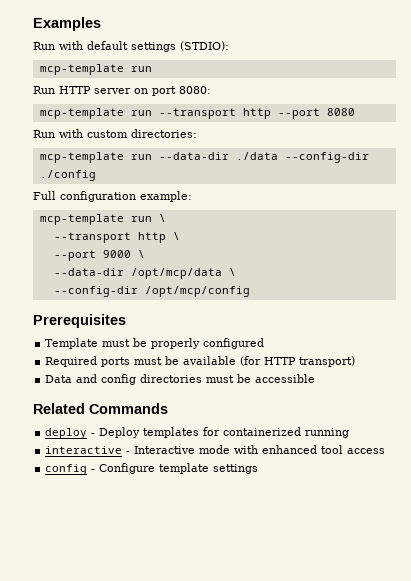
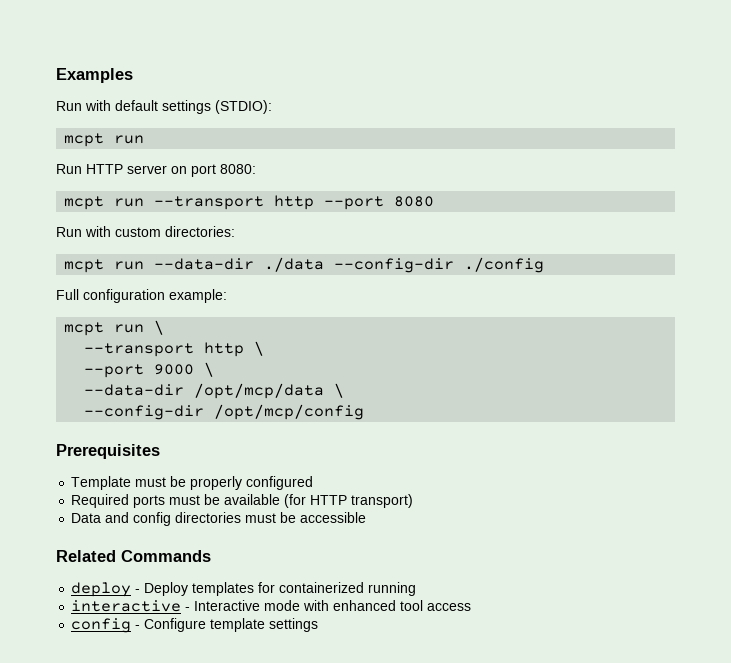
  Run with default settings (STDIO):
- mcp-template run
+ mcpt run
- mcp-template run --transport http --port 8080
+ mcpt run --transport http --port 8080
- mcp-template run --data-dir ./data --config-dir ./config
+ mcpt run --data-dir ./data --config-dir ./config
- mcp-template run \
+ mcpt run \

